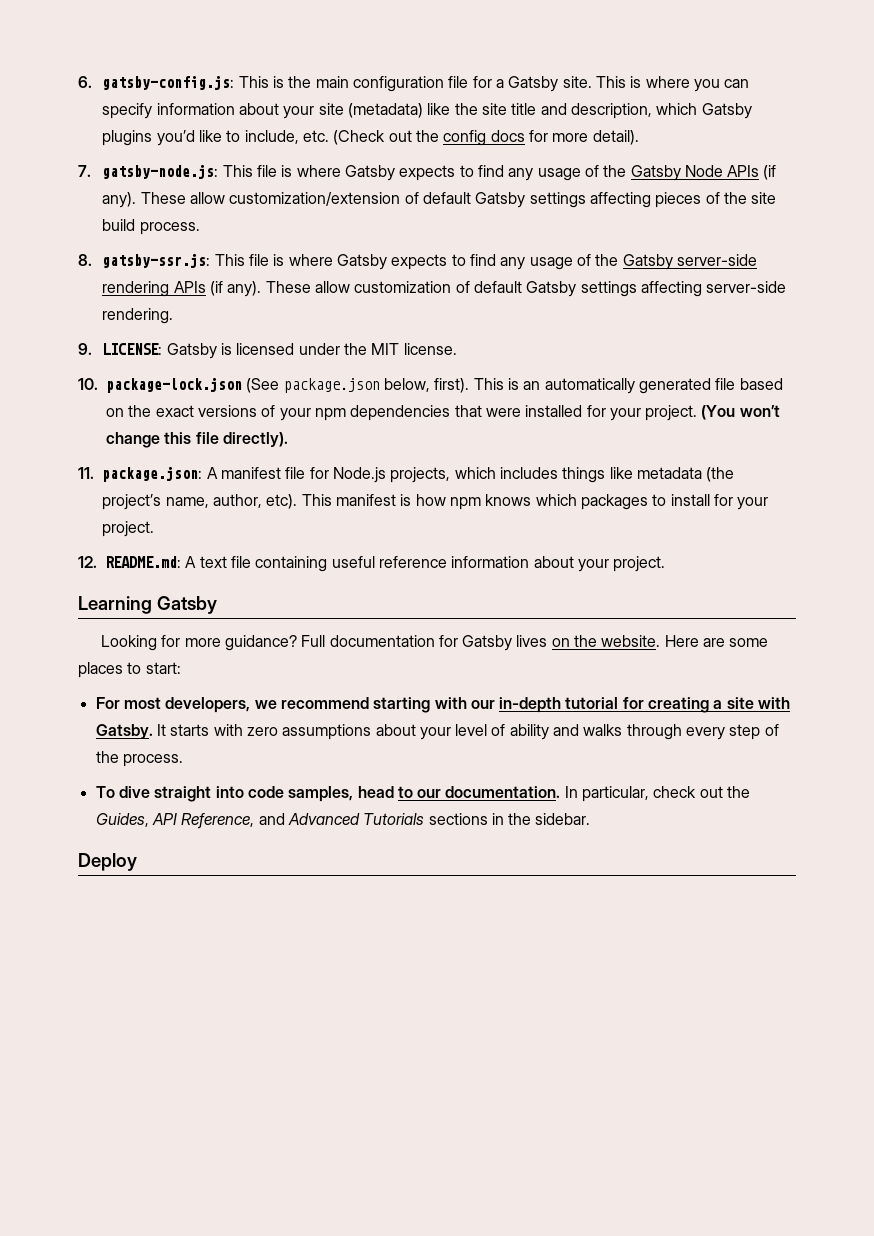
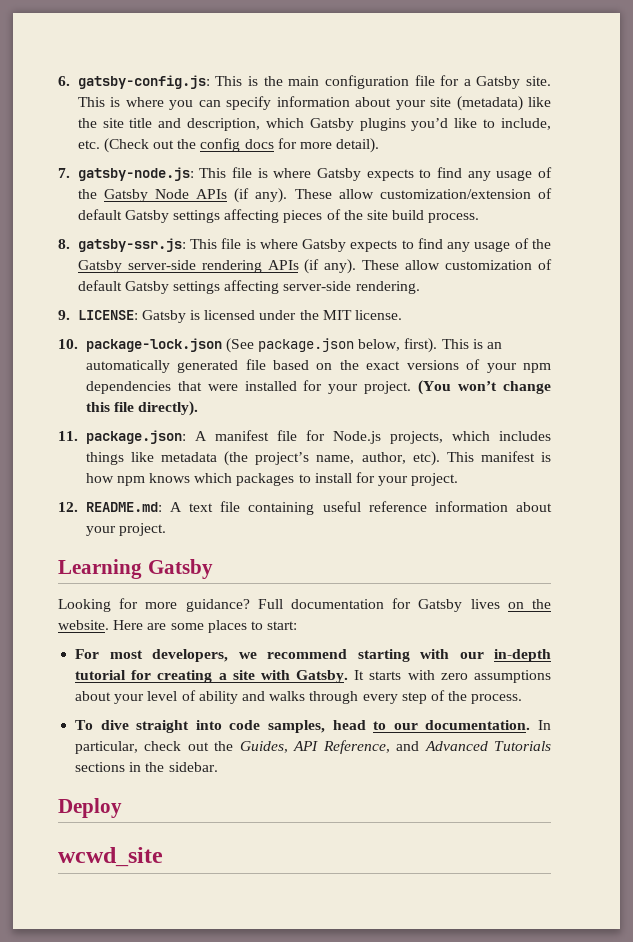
+ wcwd_site

